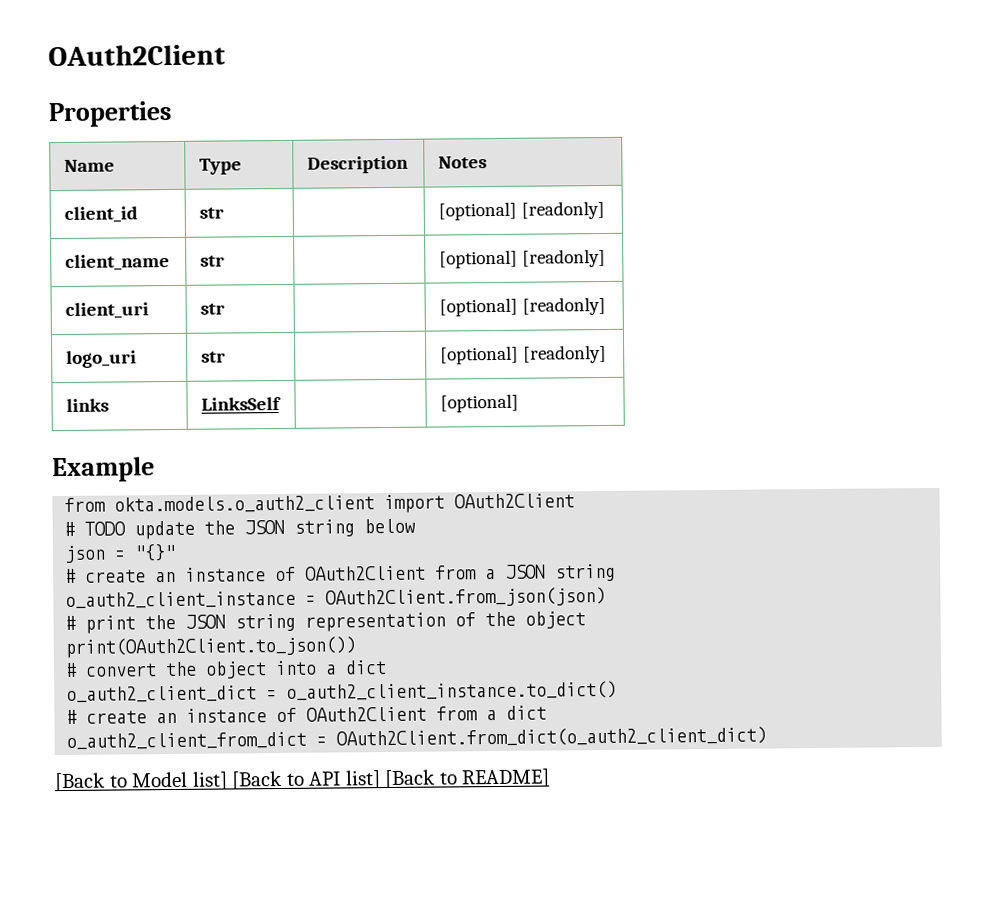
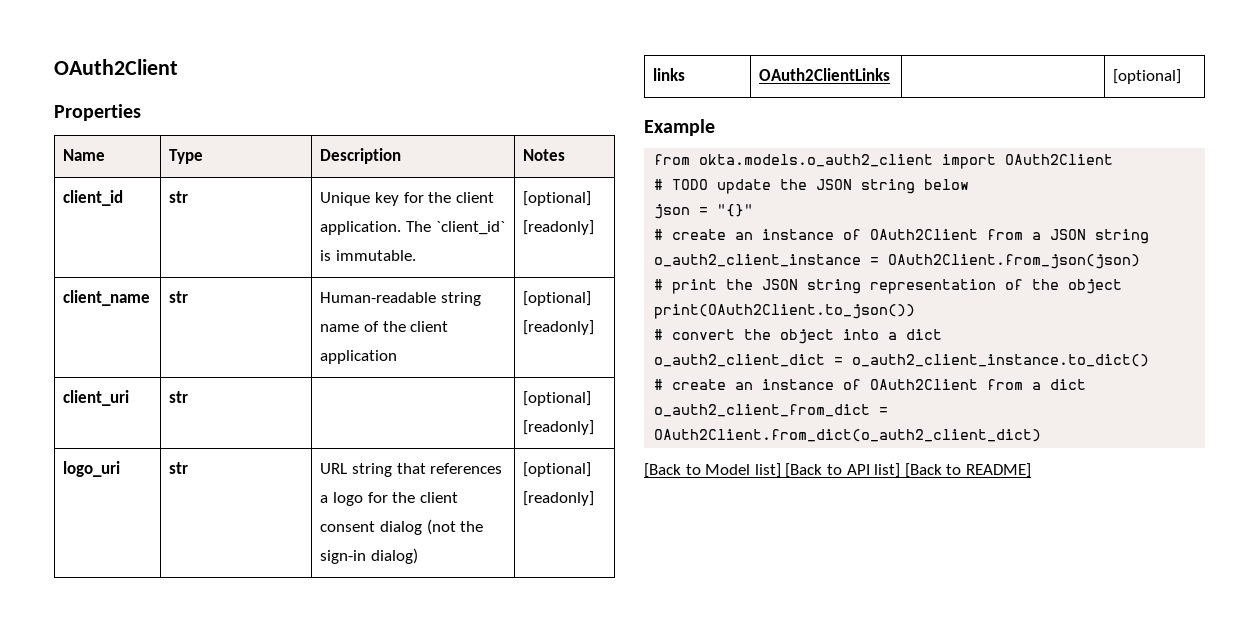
- client_id | str | | [optional] [readonly]
- client_name | str | | [optional] [readonly]
+ client_id | str | Unique key for the client application. The `client_id` is immutable. | [optional] [readonly]
+ client_name | str | Human-readable string name of the client application | [optional] [readonly]
- logo_uri | str | | [optional] [readonly]
+ logo_uri | str | URL string that references a logo for the client consent dialog (not the sign-in dialog) | [optional] [readonly]
- links | LinksSelf | | [optional]
+ links | OAuth2ClientLinks | | [optional]

